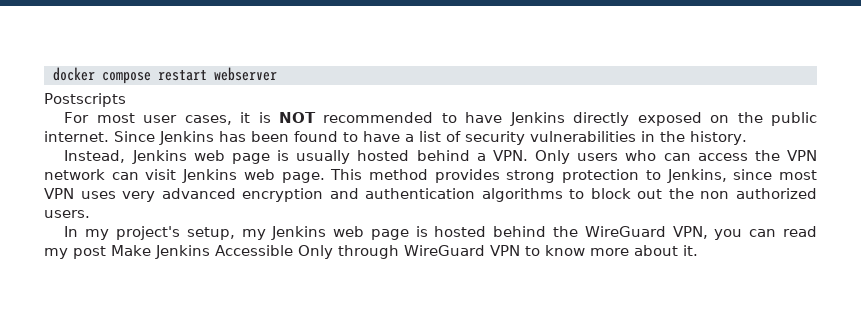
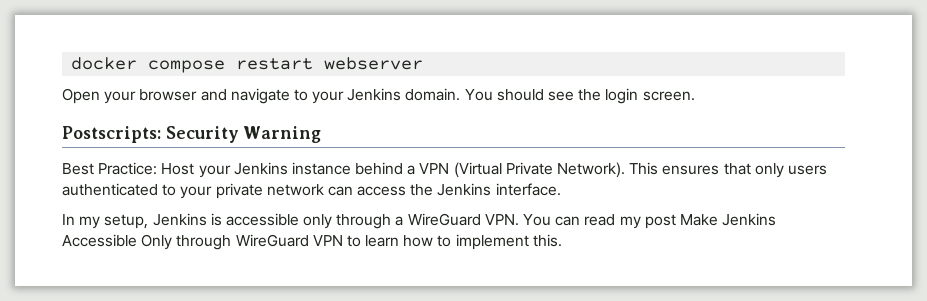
- Postscripts
- For most user cases, it is NOT recommended to have Jenkins directly exposed on the public internet. Since Jenkins has been found to have a list of security vulnerabilities in the history.
- Instead, Jenkins web page is usually hosted behind a VPN. Only users who can access the VPN network can visit Jenkins web page. This method provides strong protection to Jenkins, since most VPN uses very advanced encryption and authentication algorithms to block out the non authorized users.
- In my project's setup, my Jenkins web page is hosted behind the WireGuard VPN, you can read my post Make Jenkins Accessible Only through WireGuard VPN to know more about it.
+ Open your browser and navigate to your Jenkins domain. You should see the login screen.
+ Postscripts: Security Warning
+ Best Practice: Host your Jenkins instance behind a VPN (Virtual Private Network). This ensures that only users authenticated to your private network can access the Jenkins interface.
+ In my setup, Jenkins is accessible only through a WireGuard VPN. You can read my post Make Jenkins Accessible Only through WireGuard VPN to learn how to implement this.

